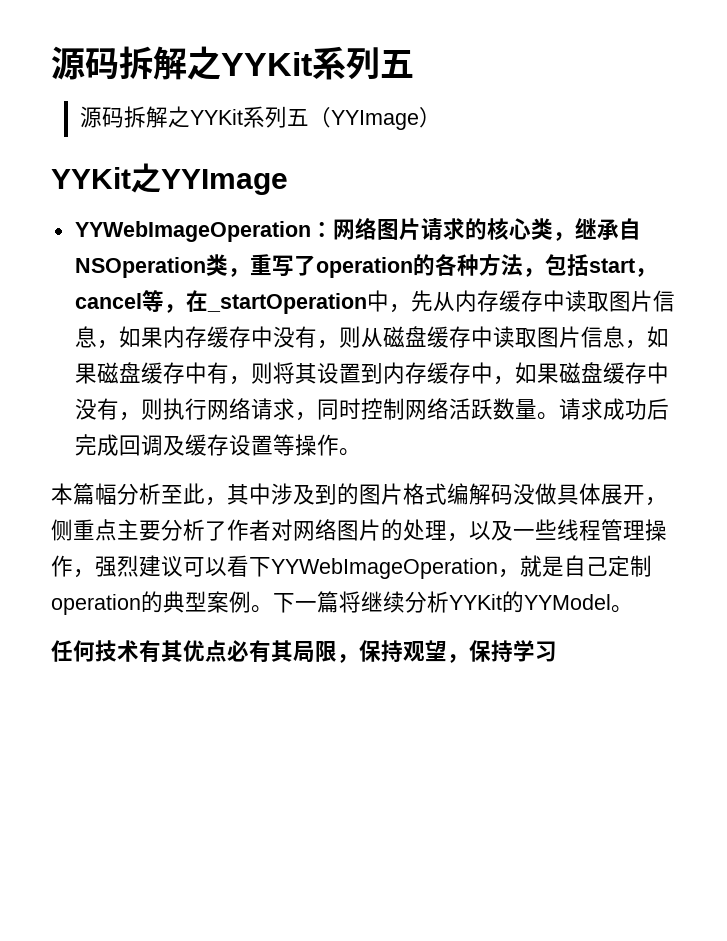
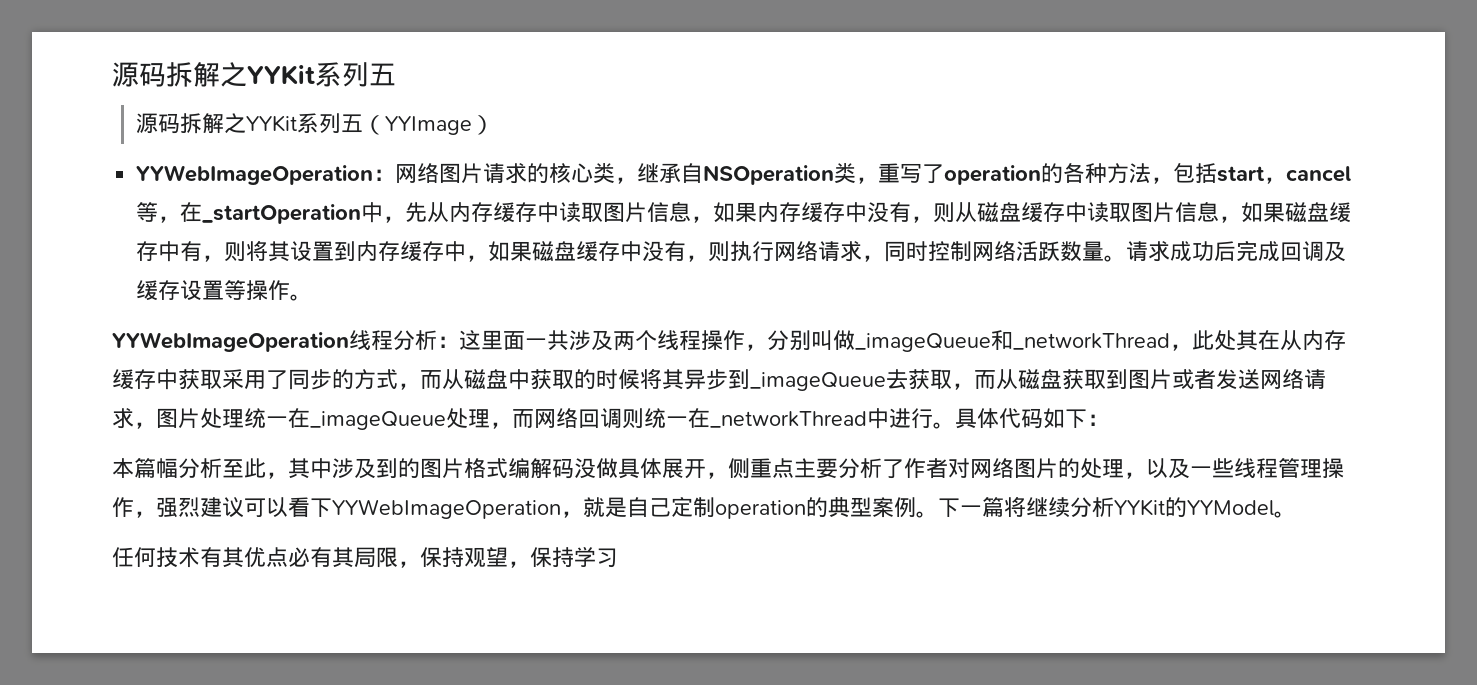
- YYKit之YYImage
+ YYWebImageOperation线程分析：这里面一共涉及两个线程操作，分别叫做_imageQueue和_networkThread，此处其在从内存缓存中获取采用了同步的方式，而从磁盘中获取的时候将其异步到_imageQueue去获取，而从磁盘获取到图片或者发送网络请求，图片处理统一在_imageQueue处理，而网络回调则统一在_networkThread中进行。具体代码如下：

